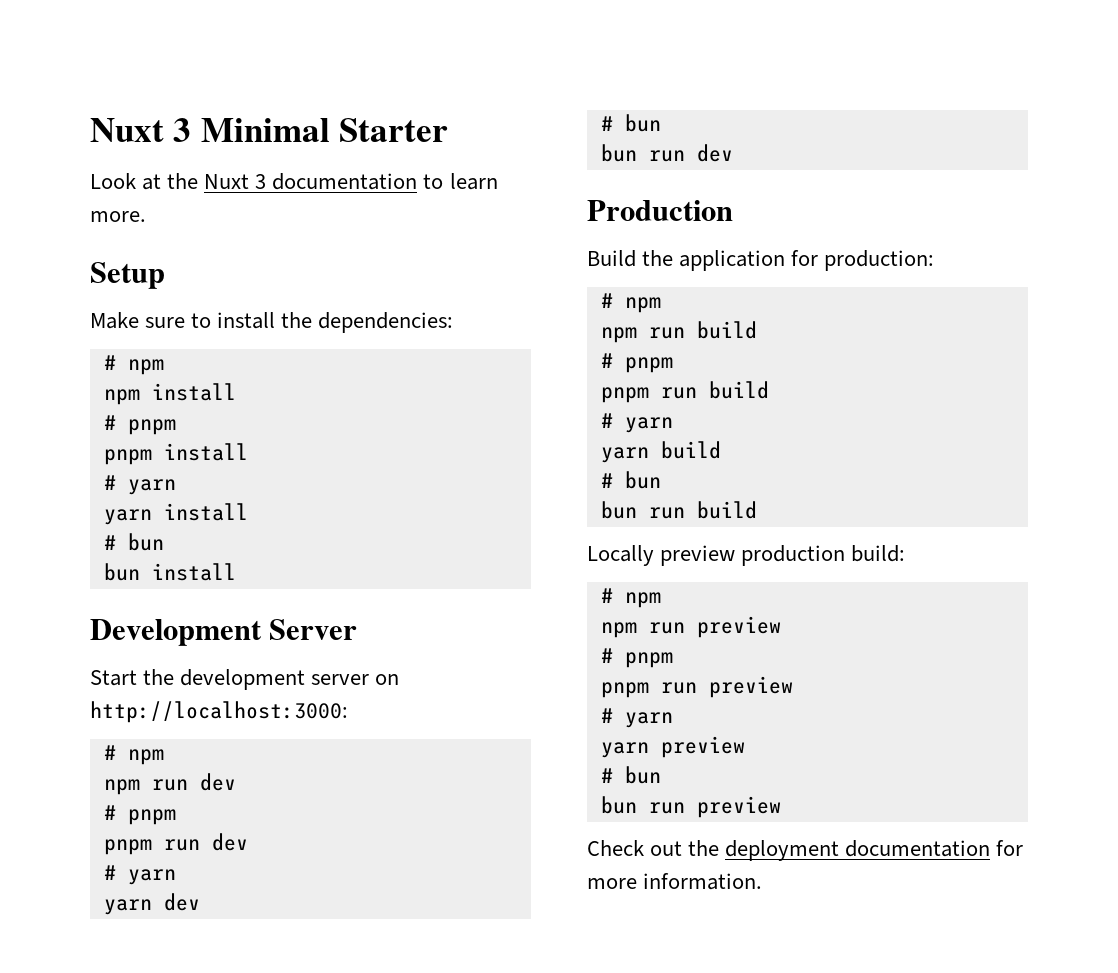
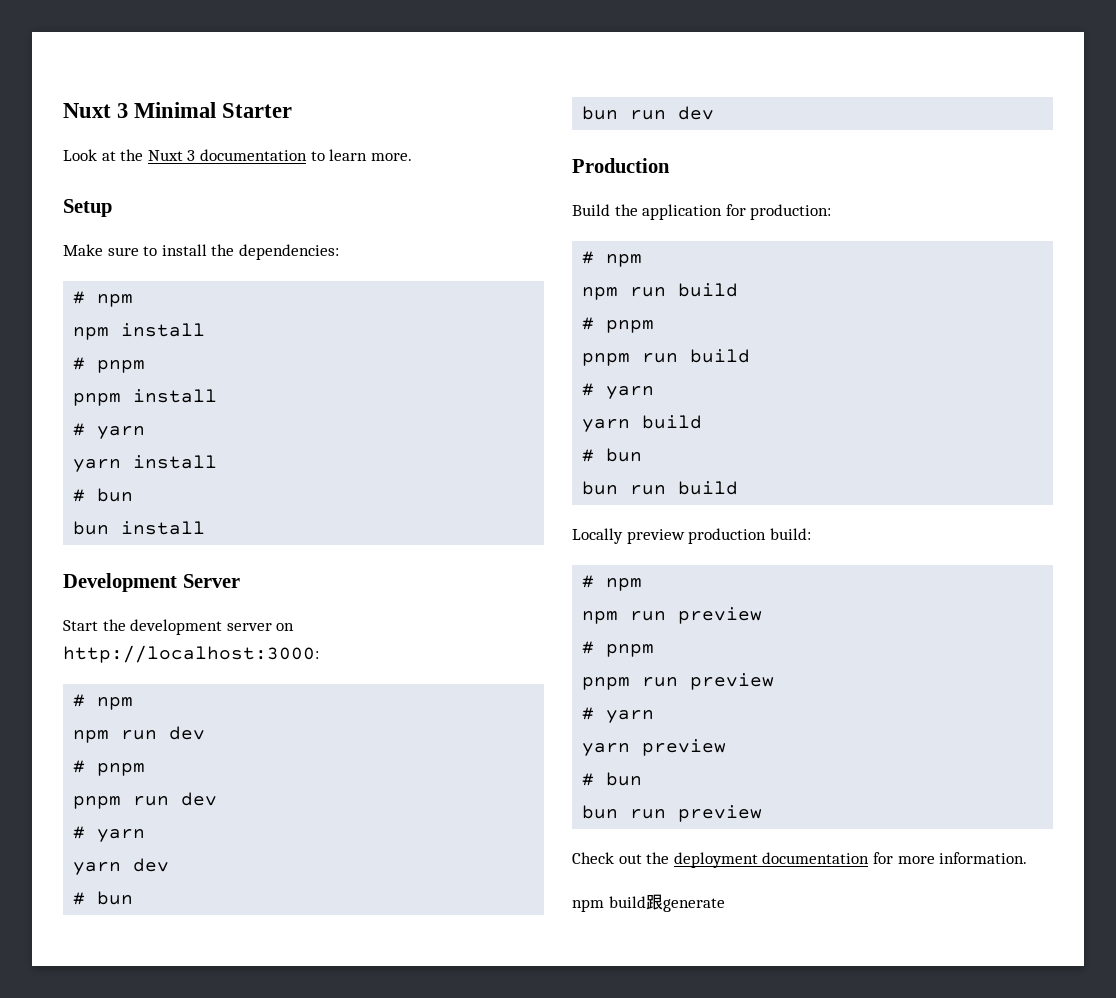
+ npm build跟generate

